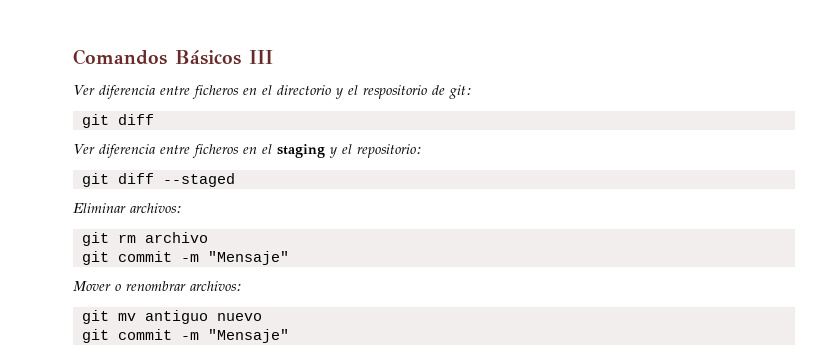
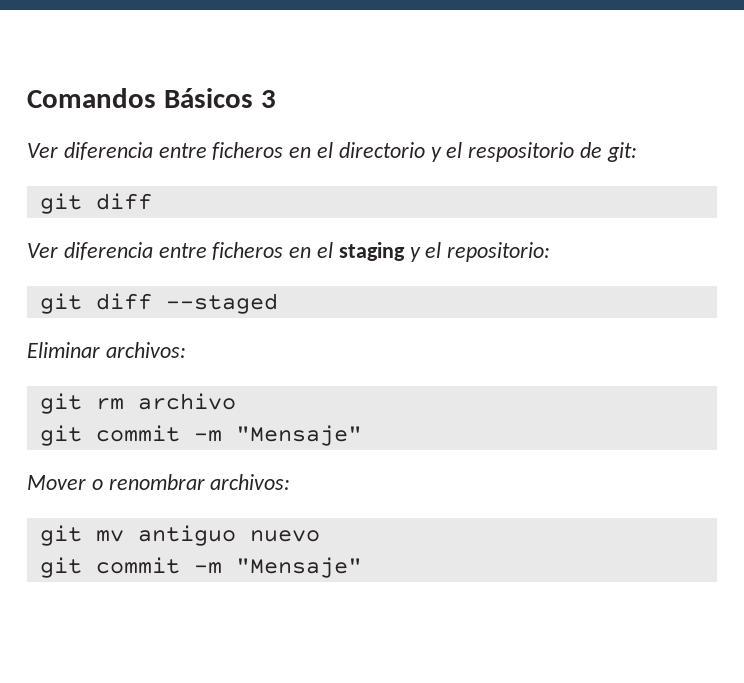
- Comandos Básicos III
+ Comandos Básicos 3

